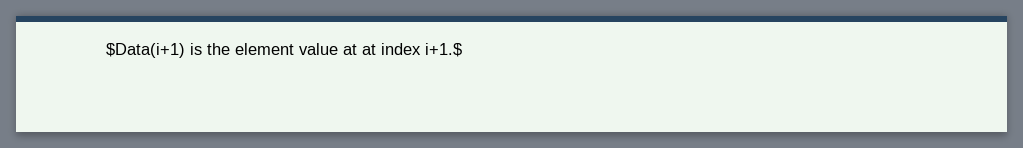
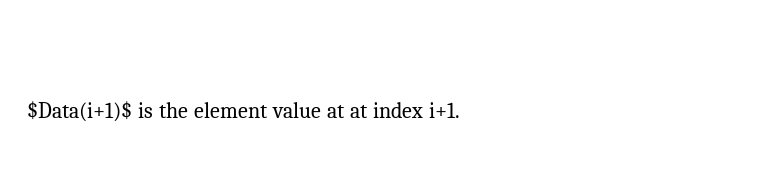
- $Data(i+1) is the element value at at index i+1.$
+ $Data(i+1)$ is the element value at at index i+1.

